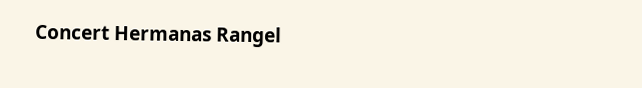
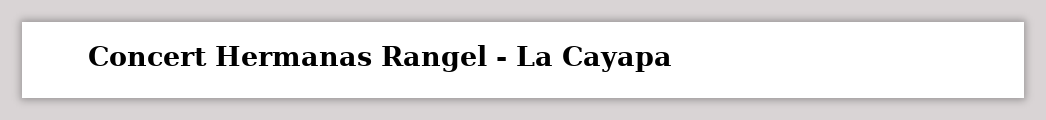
- Concert Hermanas Rangel
+ Concert Hermanas Rangel - La Cayapa

